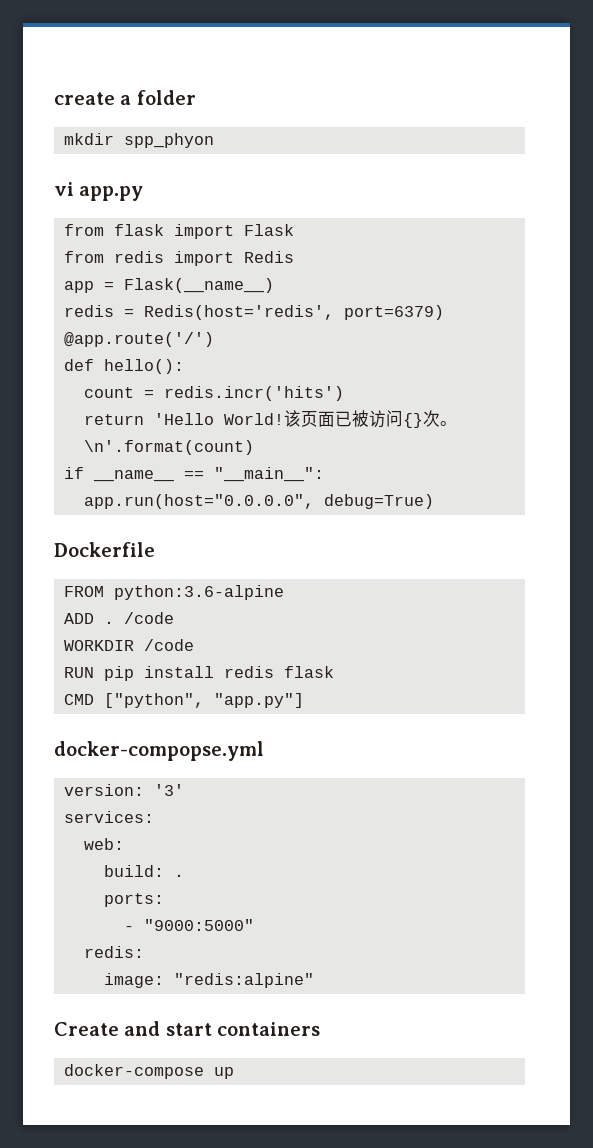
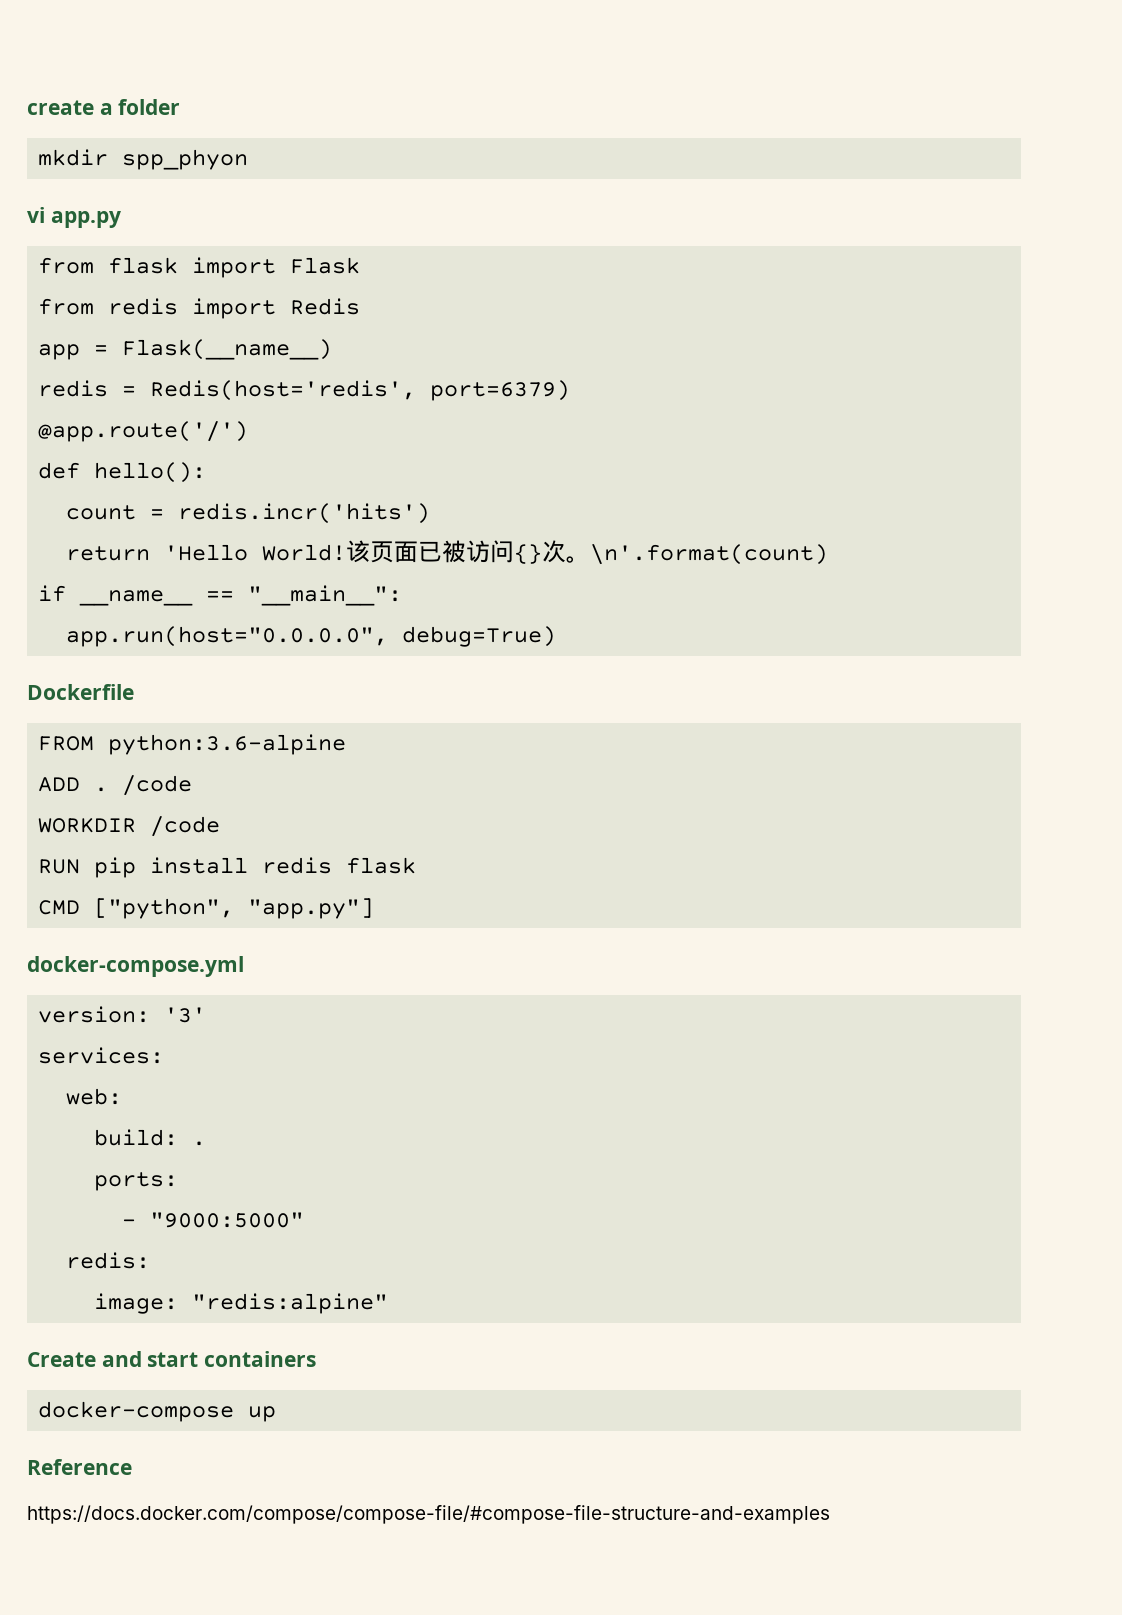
- docker-compopse.yml
+ docker-compose.yml
+ Reference
+ https://docs.docker.com/compose/compose-file/#compose-file-structure-and-examples

